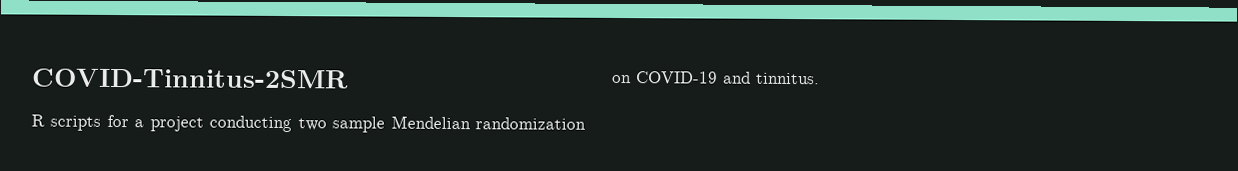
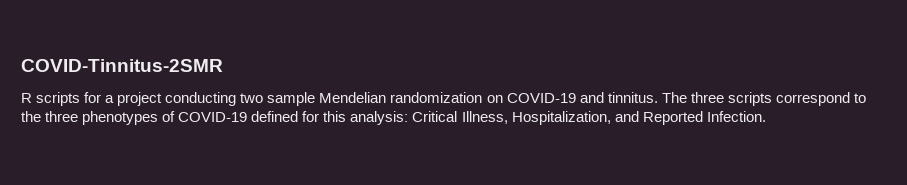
+ The three scripts correspond to the three phenotypes of COVID-19 defined for this analysis: Critical Illness, Hospitalization, and Reported Infection.

